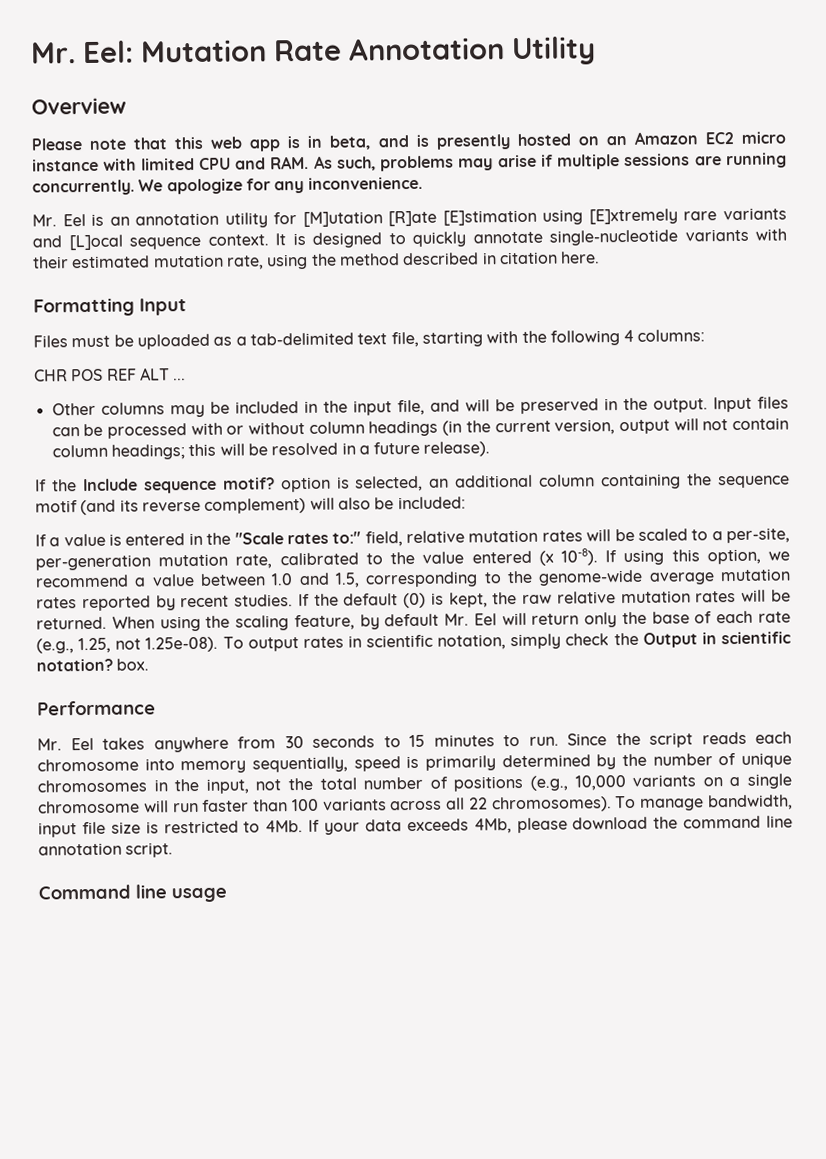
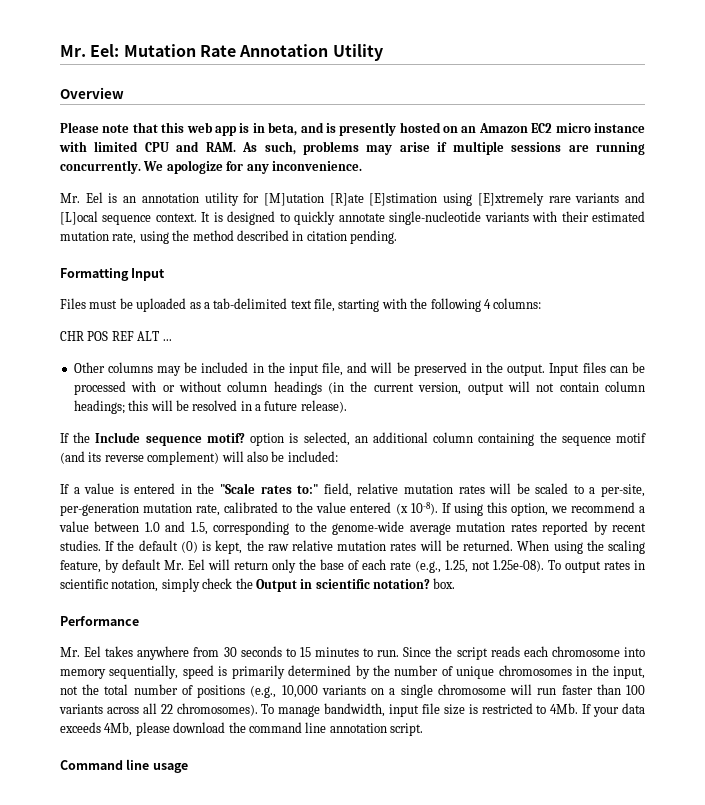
- It is designed to quickly annotate single-nucleotide variants with their estimated mutation rate, using the method described in citation here.
+ It is designed to quickly annotate single-nucleotide variants with their estimated mutation rate, using the method described in citation pending.

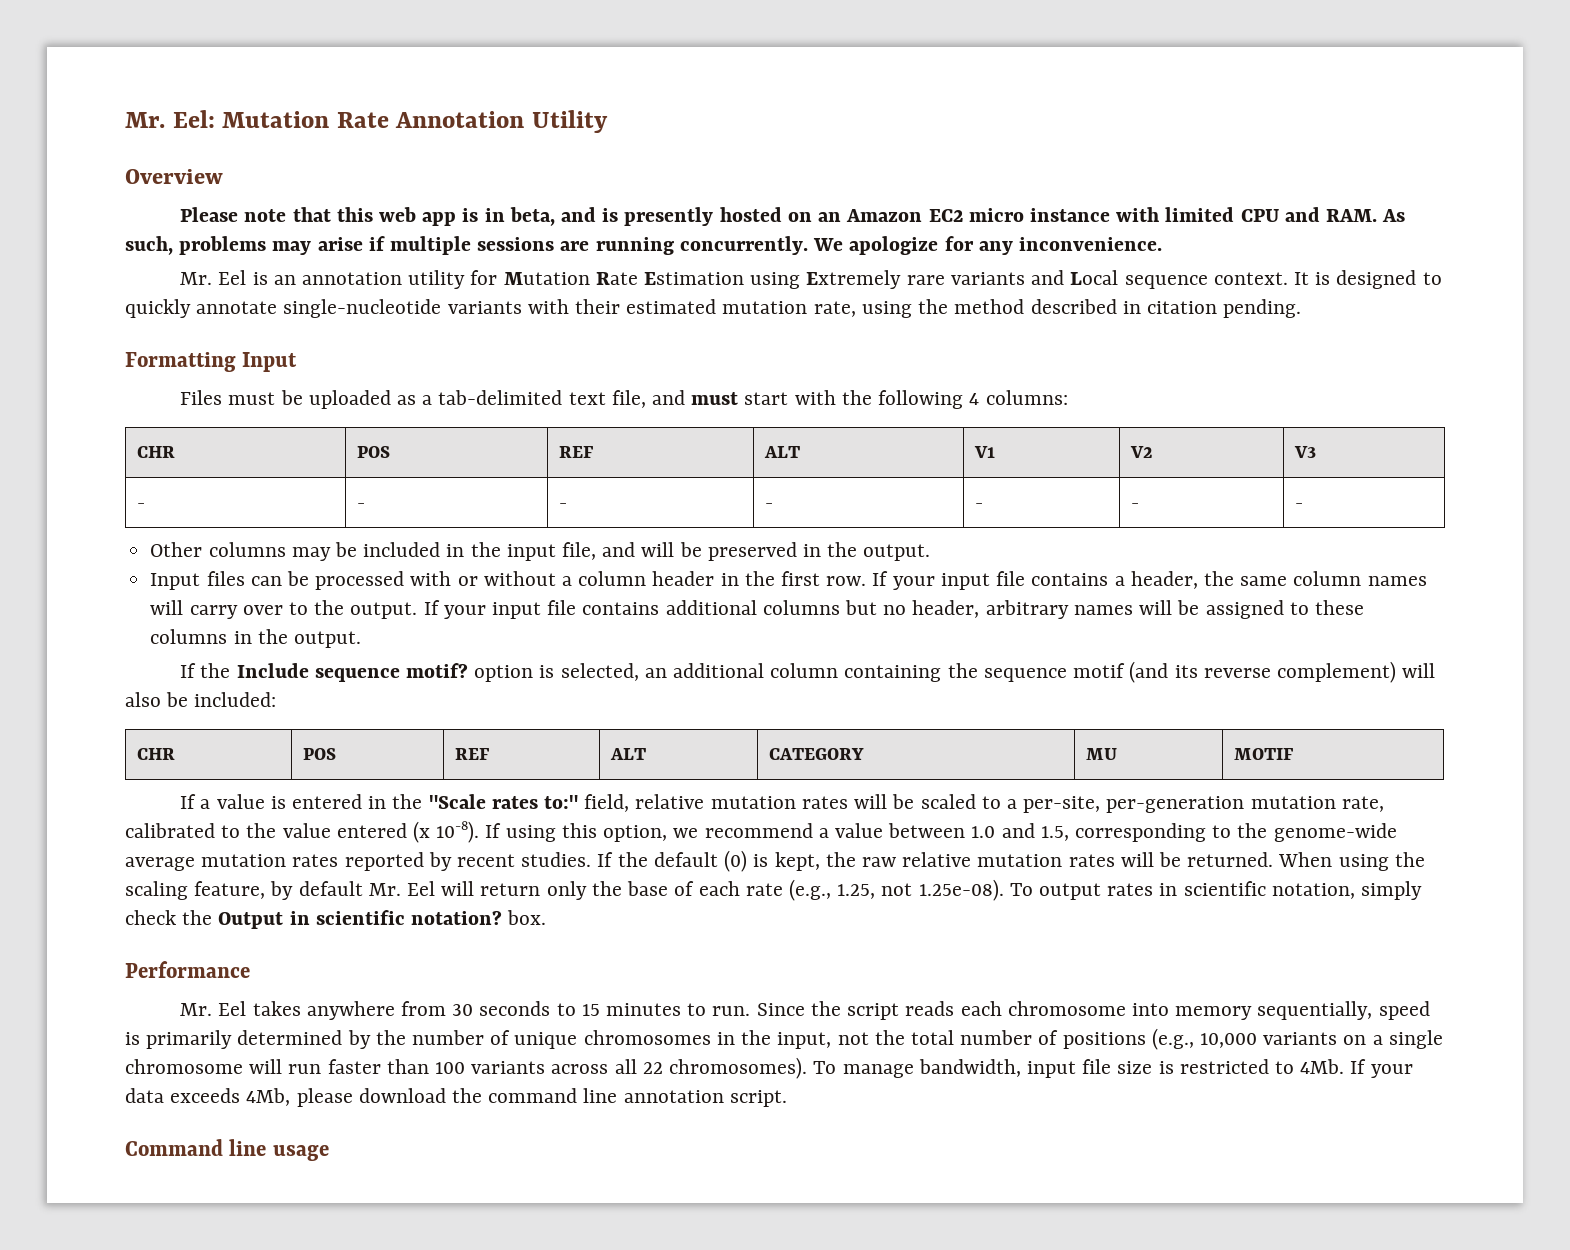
- Mr. Eel is an annotation utility for [M]utation [R]ate [E]stimation using [E]xtremely rare variants and [L]ocal sequence context.
+ Mr. Eel is an annotation utility for Mutation Rate Estimation using Extremely rare variants and Local sequence context.
- Files must be uploaded as a tab-delimited text file, starting with the following 4 columns:
+ Files must be uploaded as a tab-delimited text file, and must start with the following 4 columns:
- CHR POS REF ALT ...
+ CHR | POS | REF | ALT | V1 | V2 | V3
+ - | - | - | - | - | - | -
- Other columns may be included in the input file, and will be preserved in the output. Input files can be processed with or without column headings (in the current version, output will not contain column headings; this will be resolved in a future release).
+ Other columns may be included in the input file, and will be preserved in the output.
+ Input files can be processed with or without a column header in the first row. If your input file contains a header, the same column names will carry over to the output. If your input file contains additional columns but no header, arbitrary names will be assigned to these columns in the output.
+ CHR | POS | REF | ALT | CATEGORY | MU | MOTIF

